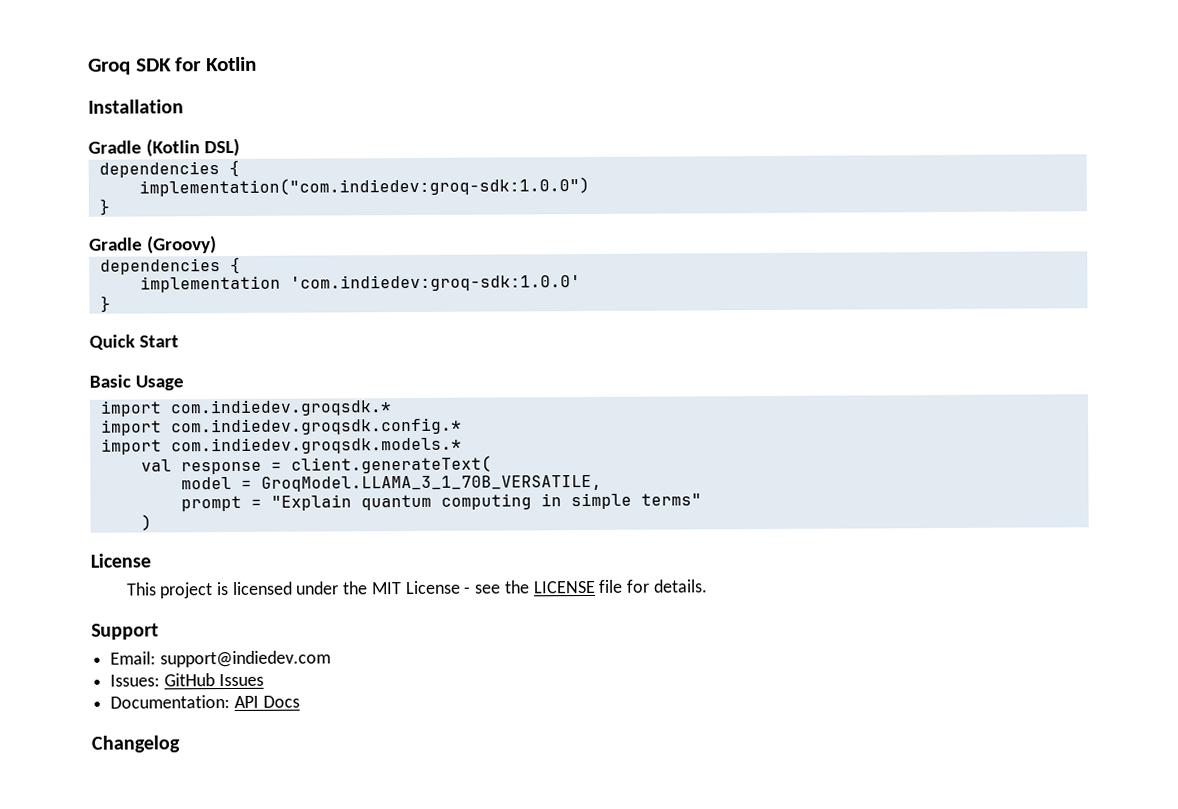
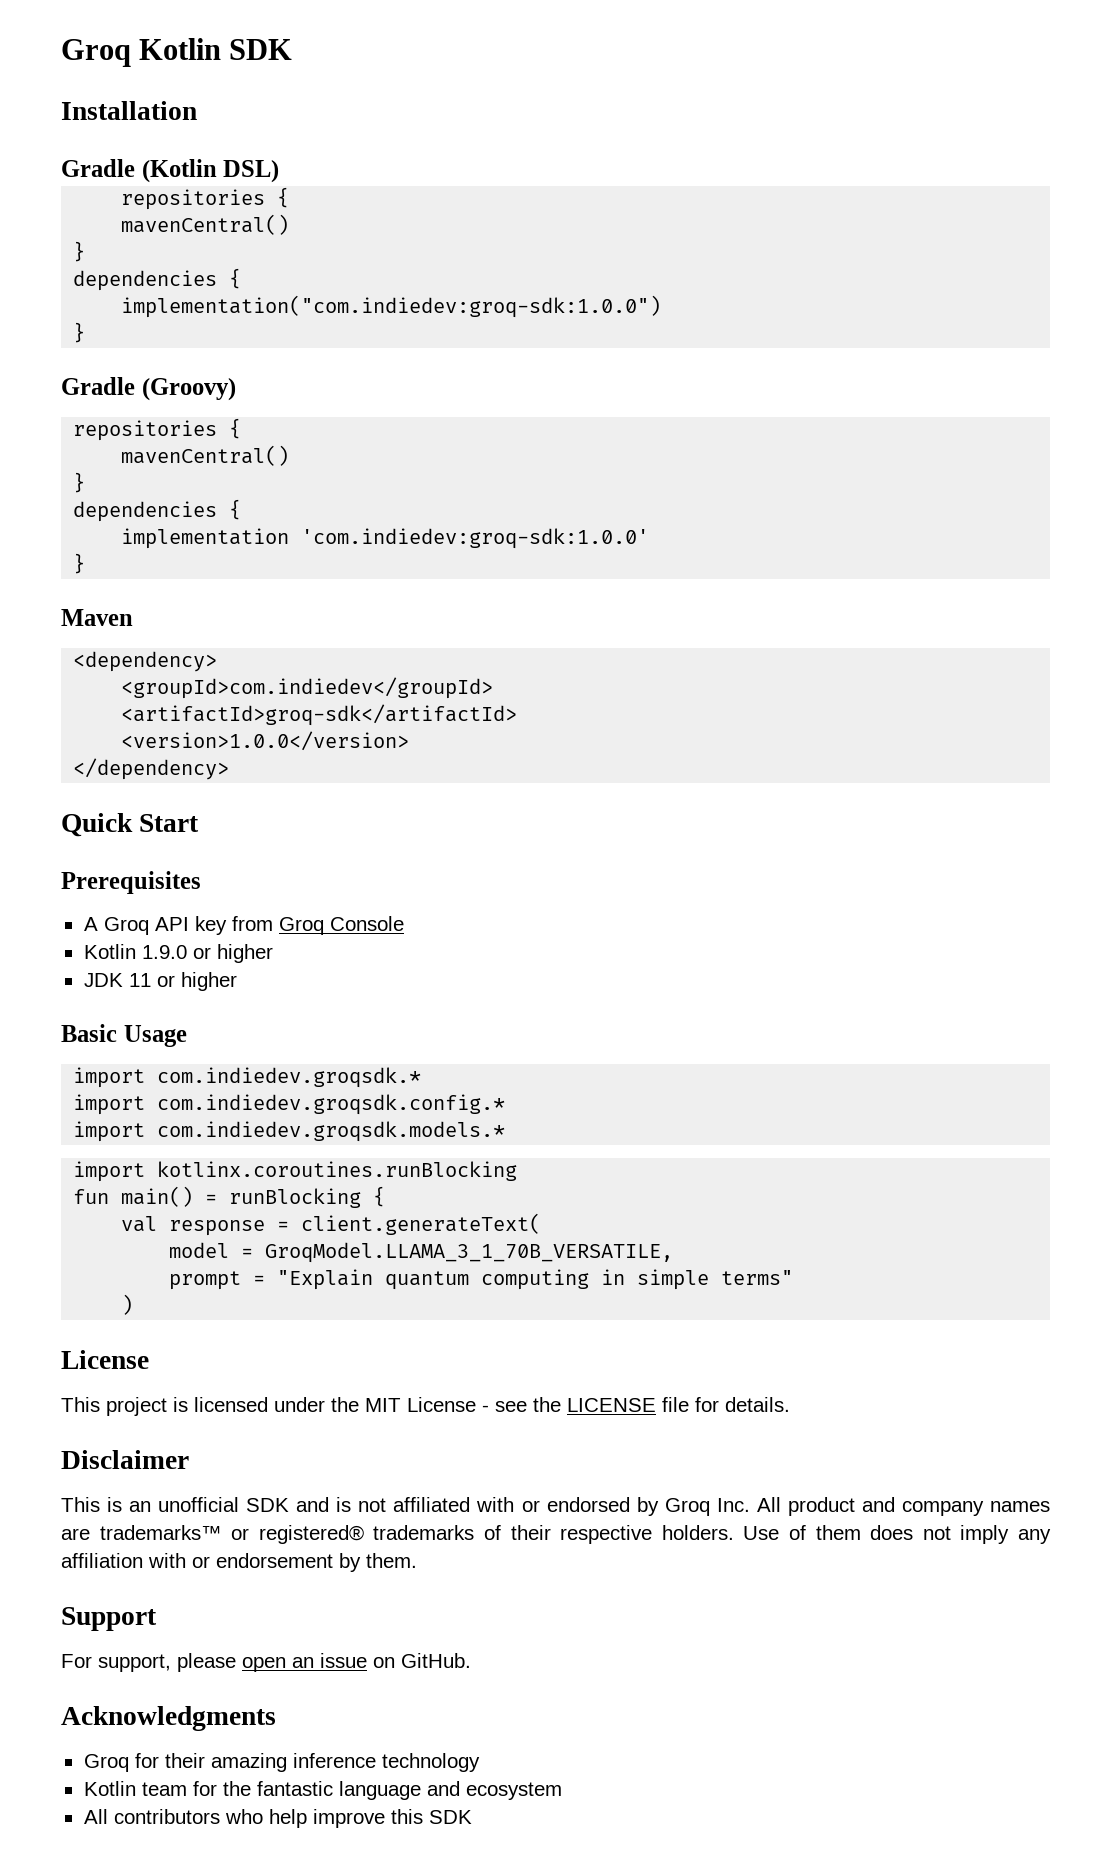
- Groq SDK for Kotlin
+ Groq Kotlin SDK
  Gradle (Kotlin DSL)
+ repositories {
+ mavenCentral()
+ }
  Gradle (Groovy)
+ repositories {
+ mavenCentral()
+ }
+ Maven
+ <dependency>
+ <groupId>com.indiedev</groupId>
+ <artifactId>groq-sdk</artifactId>
+ <version>1.0.0</version>
+ </dependency>
  Quick Start
+ Prerequisites
+ A Groq API key from Groq Console
+ Kotlin 1.9.0 or higher
+ JDK 11 or higher
+ import kotlinx.coroutines.runBlocking
+ fun main() = runBlocking {
+ Disclaimer
+ This is an unofficial SDK and is not affiliated with or endorsed by Groq Inc. All product and company names are trademarks™ or registered® trademarks of their respective holders. Use of them does not imply any affiliation with or endorsement by them.
  Support
- Email: support@indiedev.com
- Issues: GitHub Issues
- Documentation: API Docs
- Changelog
+ For support, please open an issue on GitHub.
+ Acknowledgments
+ Groq for their amazing inference technology
+ Kotlin team for the fantastic language and ecosystem
+ All contributors who help improve this SDK

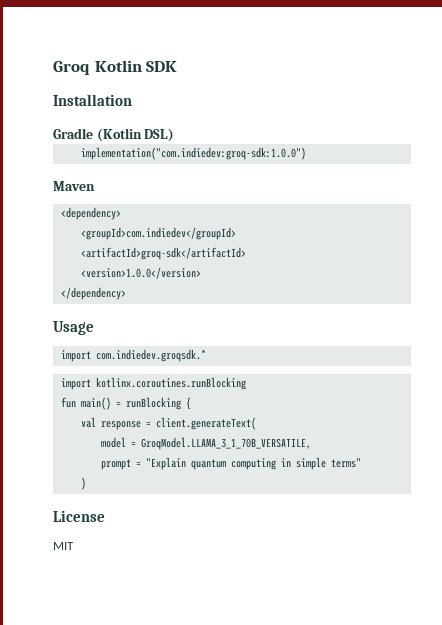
  Gradle (Kotlin DSL)
- repositories {
- mavenCentral()
- }
- dependencies {
  implementation("com.indiedev:groq-sdk:1.0.0")
- }
- Gradle (Groovy)
- repositories {
- mavenCentral()
- }
- dependencies {
- implementation 'com.indiedev:groq-sdk:1.0.0'
- }
- Quick Start
- Prerequisites
- A Groq API key from Groq Console
- Kotlin 1.9.0 or higher
- JDK 11 or higher
- Basic Usage
+ Usage
- import com.indiedev.groqsdk.config.*
- import com.indiedev.groqsdk.models.*
- This project is licensed under the MIT License - see the LICENSE file for details.
- Disclaimer
- This is an unofficial SDK and is not affiliated with or endorsed by Groq Inc. All product and company names are trademarks™ or registered® trademarks of their respective holders. Use of them does not imply any affiliation with or endorsement by them.
- Support
- For support, please open an issue on GitHub.
- Acknowledgments
- Groq for their amazing inference technology
- Kotlin team for the fantastic language and ecosystem
- All contributors who help improve this SDK
+ MIT

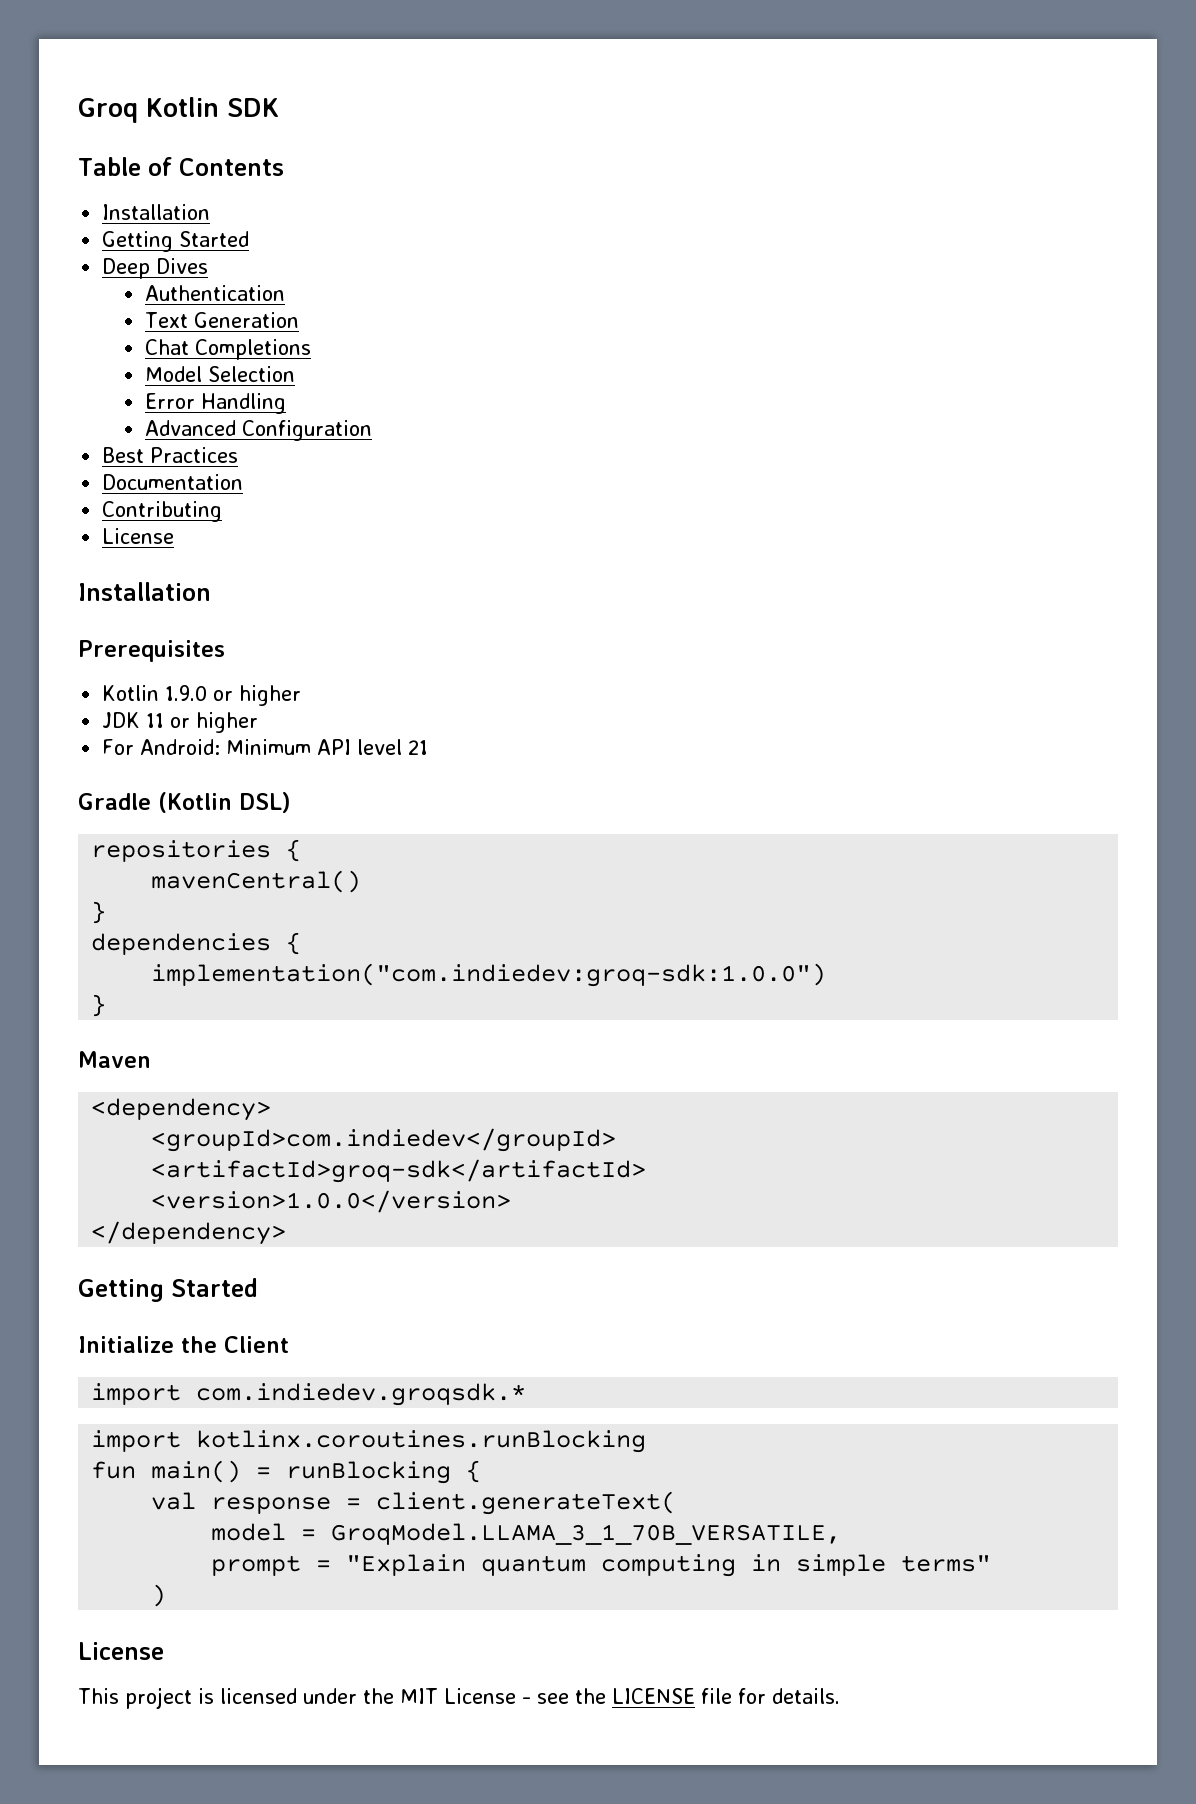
+ Table of Contents
  Installation
+ Getting Started
+ Deep Dives
+ Authentication
+ Text Generation
+ Chat Completions
+ Model Selection
+ Error Handling
+ Advanced Configuration
+ Best Practices
+ Documentation
+ Contributing
+ License
+ Installation
+ Prerequisites
+ Kotlin 1.9.0 or higher
+ JDK 11 or higher
+ For Android: Minimum API level 21
  Gradle (Kotlin DSL)
+ repositories {
+ mavenCentral()
+ }
+ dependencies {
  implementation("com.indiedev:groq-sdk:1.0.0")
+ }
  </dependency>
- Usage
+ Getting Started
+ Initialize the Client
- MIT
+ This project is licensed under the MIT License - see the LICENSE file for details.

